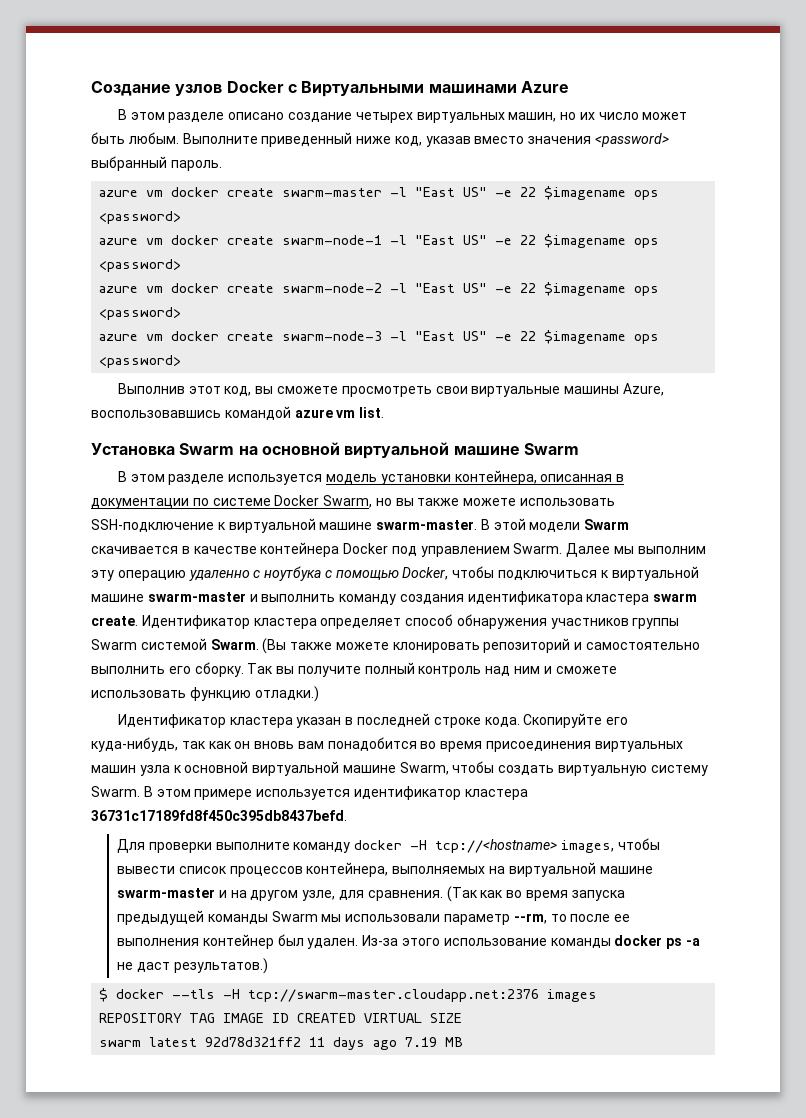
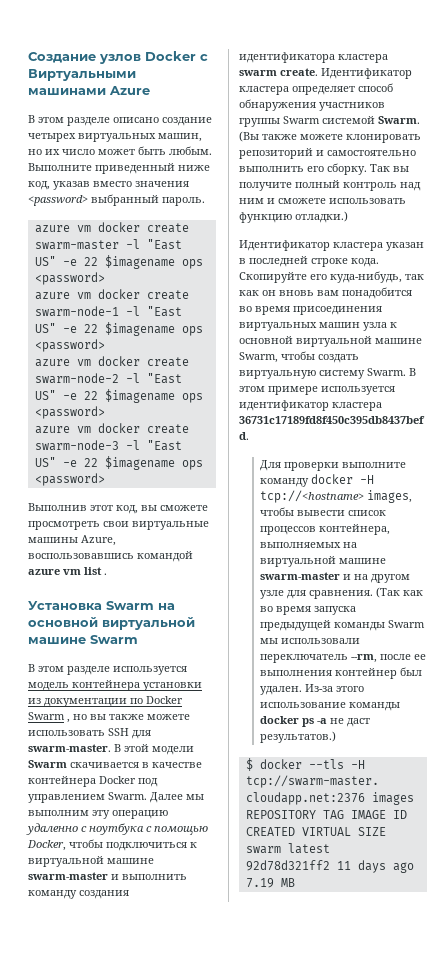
- Выполнив этот код, вы сможете просмотреть свои виртуальные машины Azure, воспользовавшись командой azure vm list.
+ Выполнив этот код, вы сможете просмотреть свои виртуальные машины Azure, воспользовавшись командой azure vm list .
- В этом разделе используется модель установки контейнера, описанная в документации по системе Docker Swarm, но вы также можете использовать SSH-подключение к виртуальной машине swarm-master.
+ В этом разделе используется модель контейнера установки из документации по Docker Swarm , но вы также можете использовать SSH для swarm-master.
- Для проверки выполните команду docker -H tcp://<hostname> images, чтобы вывести список процессов контейнера, выполняемых на виртуальной машине swarm-master и на другом узле, для сравнения.
+ Для проверки выполните команду docker -H tcp://<hostname> images, чтобы вывести список процессов контейнера, выполняемых на виртуальной машине swarm-master и на другом узле для сравнения.
- (Так как во время запуска предыдущей команды Swarm мы использовали параметр --rm, то после ее выполнения контейнер был удален.
+ (Так как во время запуска предыдущей команды Swarm мы использовали переключатель --rm, после ее выполнения контейнер был удален.

